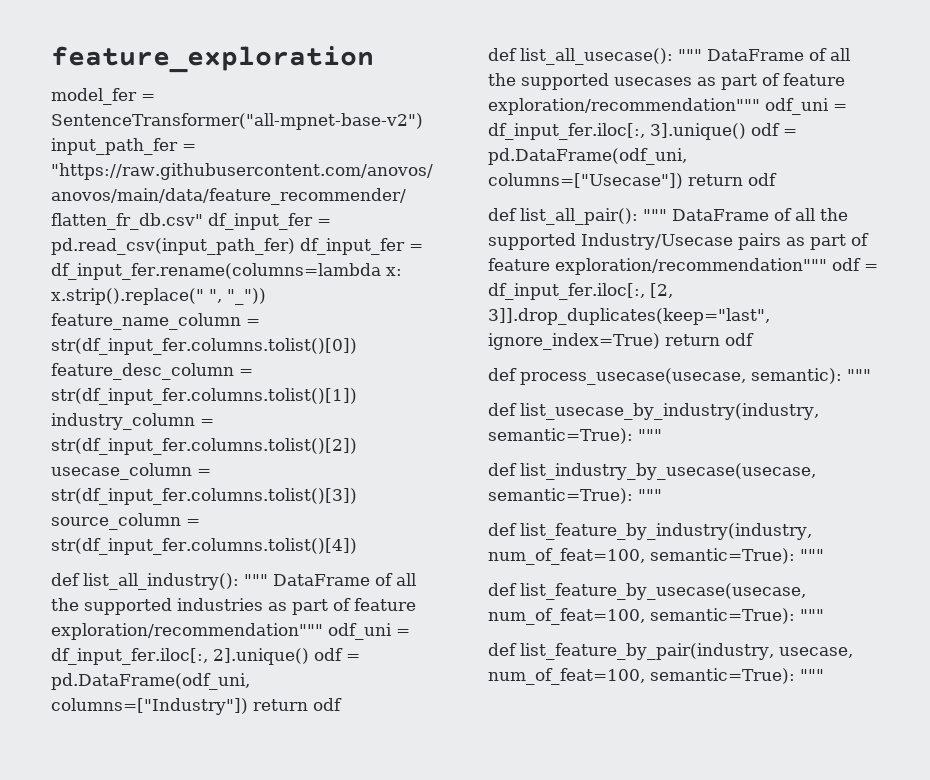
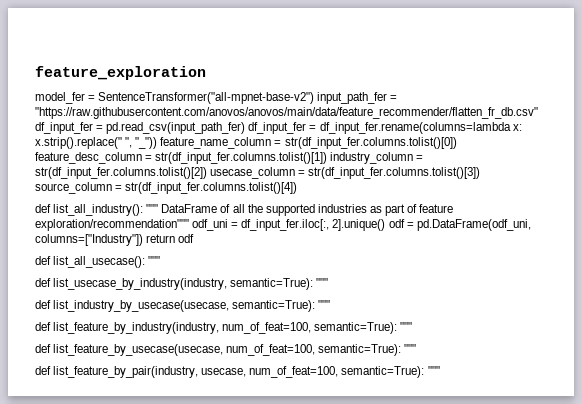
- def list_all_usecase(): """ DataFrame of all the supported usecases as part of feature exploration/recommendation""" odf_uni = df_input_fer.iloc[:, 3].unique() odf = pd.DataFrame(odf_uni, columns=["Usecase"]) return odf
- def list_all_pair(): """ DataFrame of all the supported Industry/Usecase pairs as part of feature exploration/recommendation""" odf = df_input_fer.iloc[:, [2, 3]].drop_duplicates(keep="last", ignore_index=True) return odf
- def process_usecase(usecase, semantic): """
+ def list_all_usecase(): """

